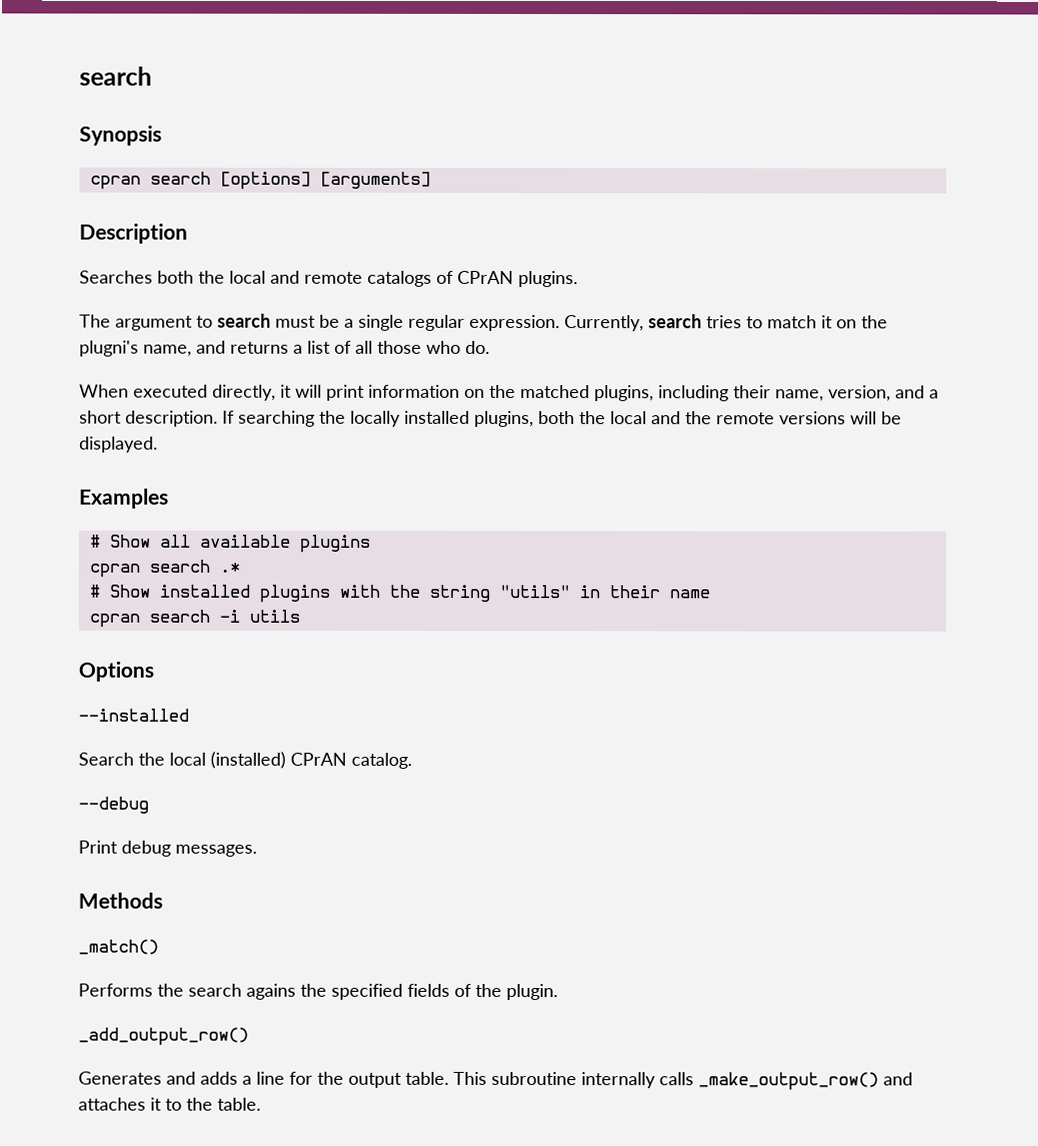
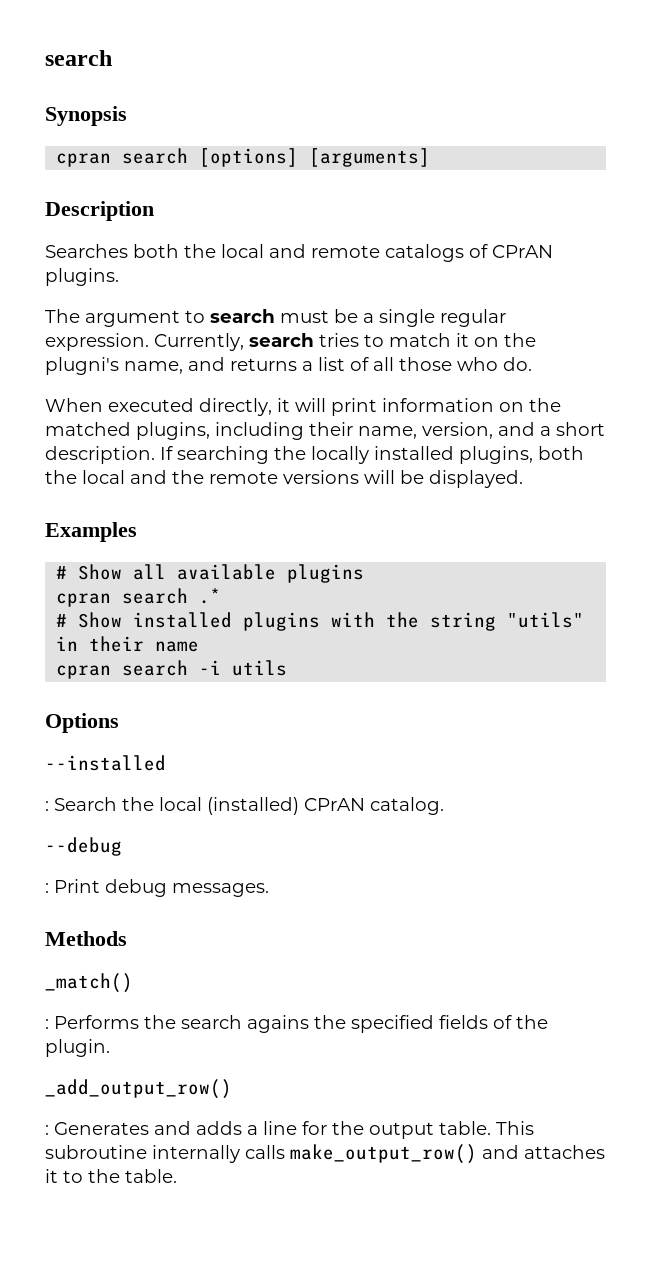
- Search the local (installed) CPrAN catalog.
+ : Search the local (installed) CPrAN catalog.
- Print debug messages.
+ : Print debug messages.
- Performs the search agains the specified fields of the plugin.
+ : Performs the search agains the specified fields of the plugin.
- Generates and adds a line for the output table.
+ : Generates and adds a line for the output table.
- This subroutine internally calls _make_output_row() and attaches it to the table.
+ This subroutine internally calls make_output_row() and attaches it to the table.

